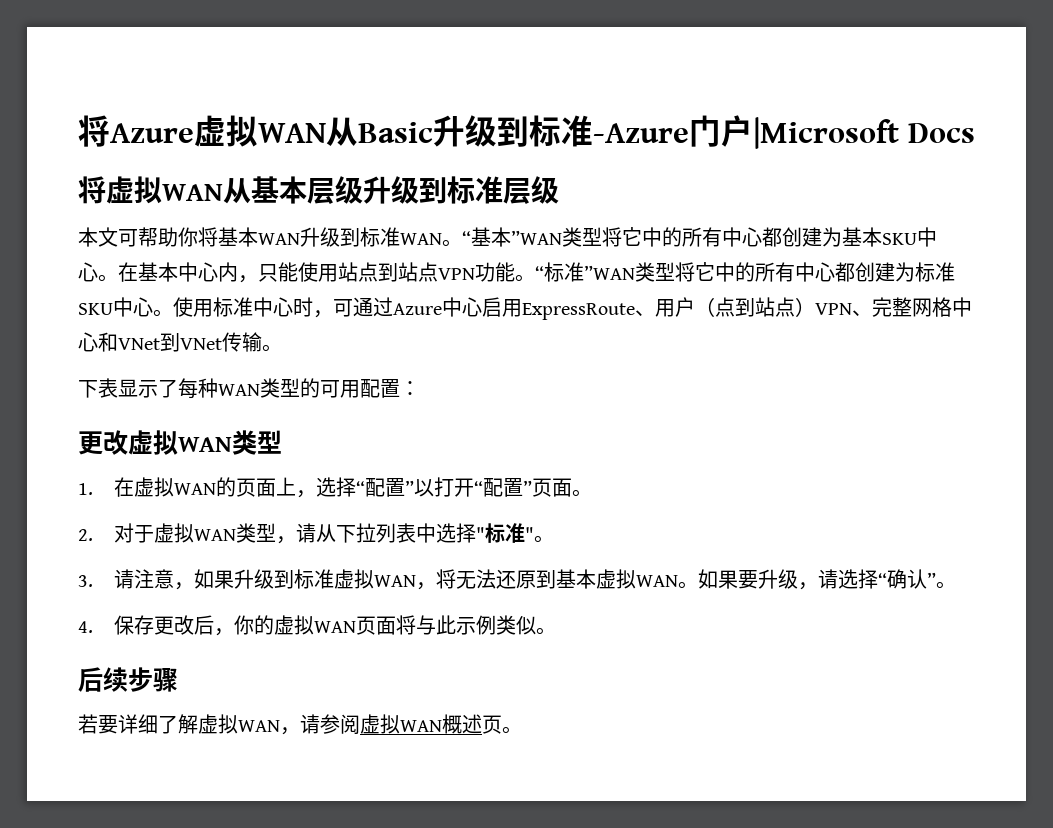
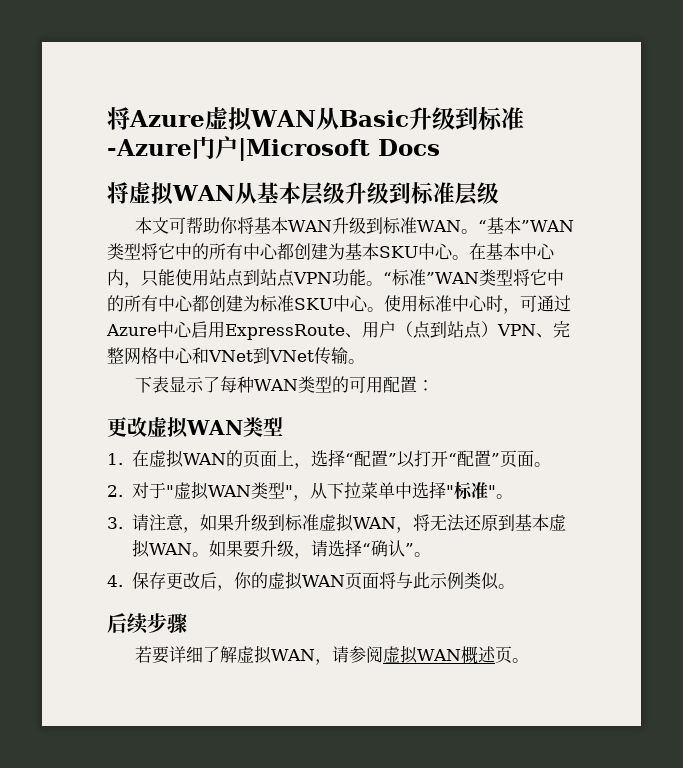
- 2.对于虚拟WAN类型，请从下拉列表中选择"标准"。
+ 2.对于"虚拟WAN类型"，从下拉菜单中选择"标准"。

